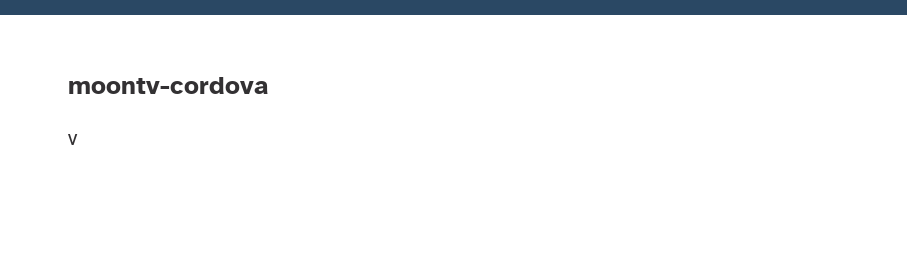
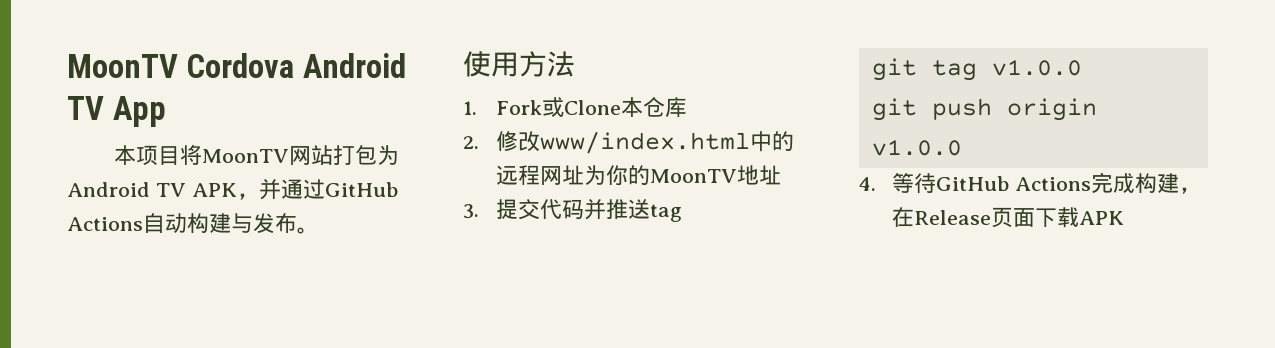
- moontv-cordova
- v
+ MoonTV Cordova Android TV App
+ 本项目将MoonTV网站打包为Android TV APK，并通过GitHub Actions自动构建与发布。
+ 使用方法
+ 1. Fork或Clone本仓库
+ 2.修改www/index.html中的远程网址为你的MoonTV地址
+ 3.提交代码并推送tag
+ git tag v1.0.0
+ git push origin v1.0.0
+ 4.等待GitHub Actions完成构建，在Release页面下载APK

